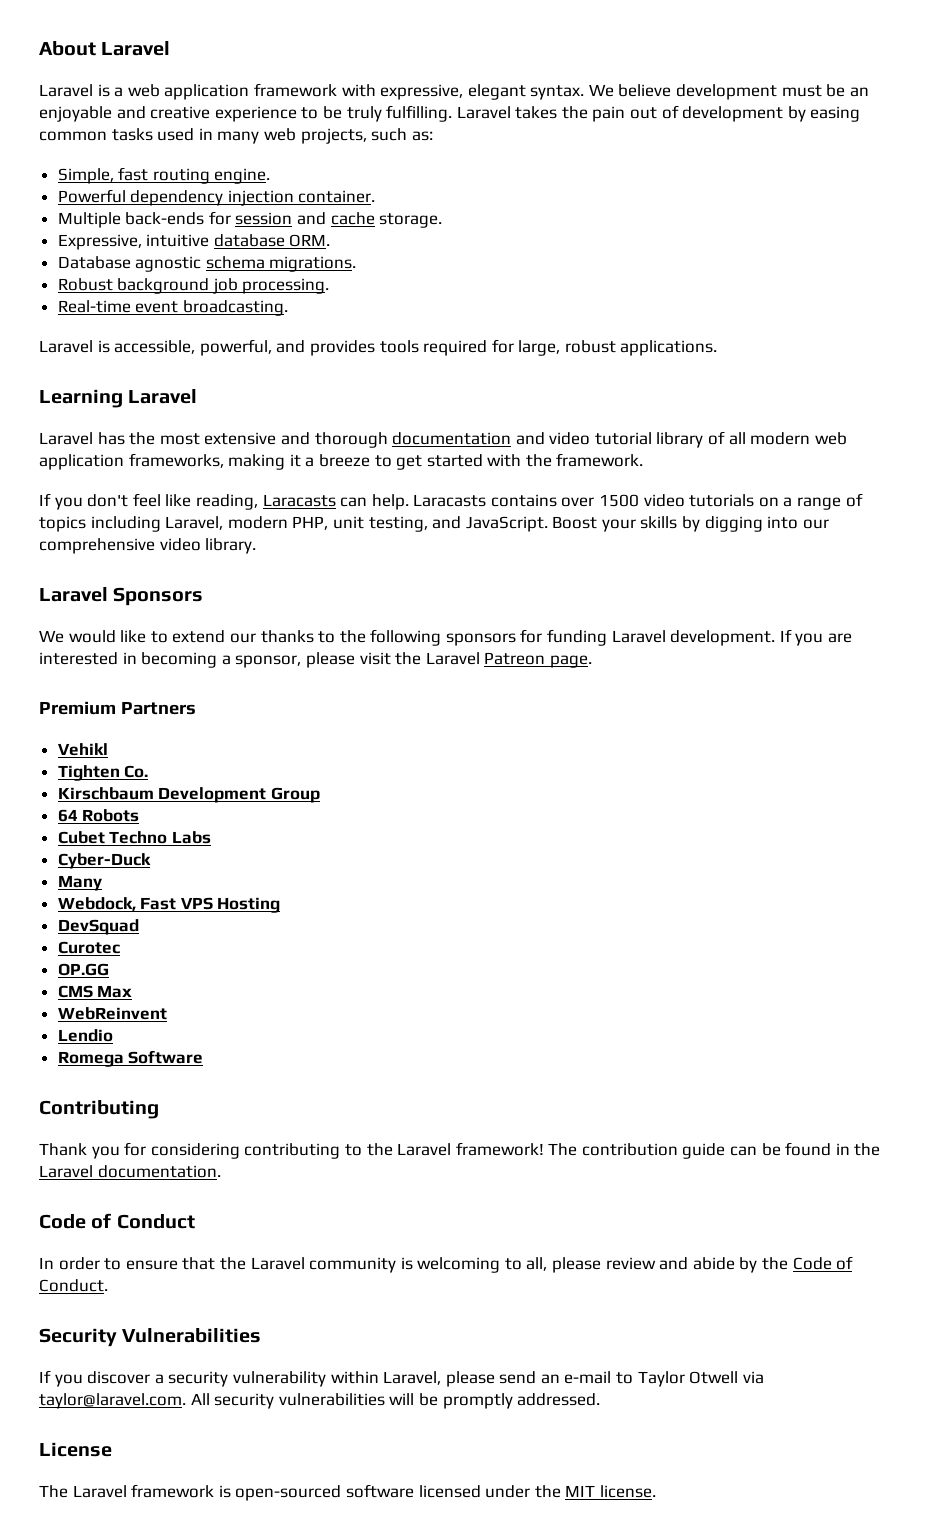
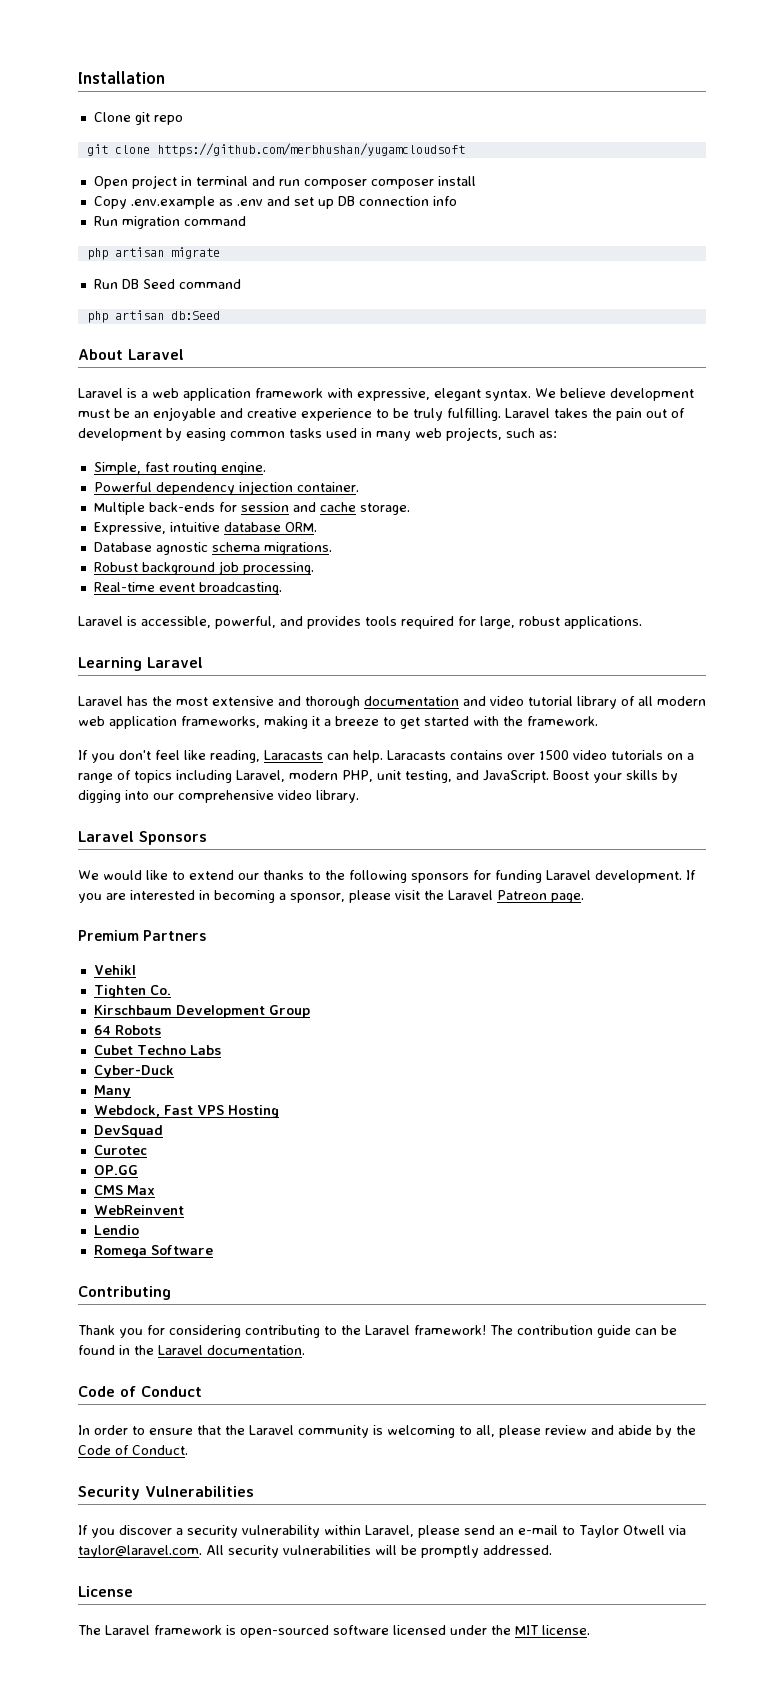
+ Installation
+ Clone git repo
+ git clone https://github.com/merbhushan/yugamcloudsoft
+ Open project in terminal and run composer composer install
+ Copy .env.example as .env and set up DB connection info
+ Run migration command
+ php artisan migrate
+ Run DB Seed command
+ php artisan db:Seed

